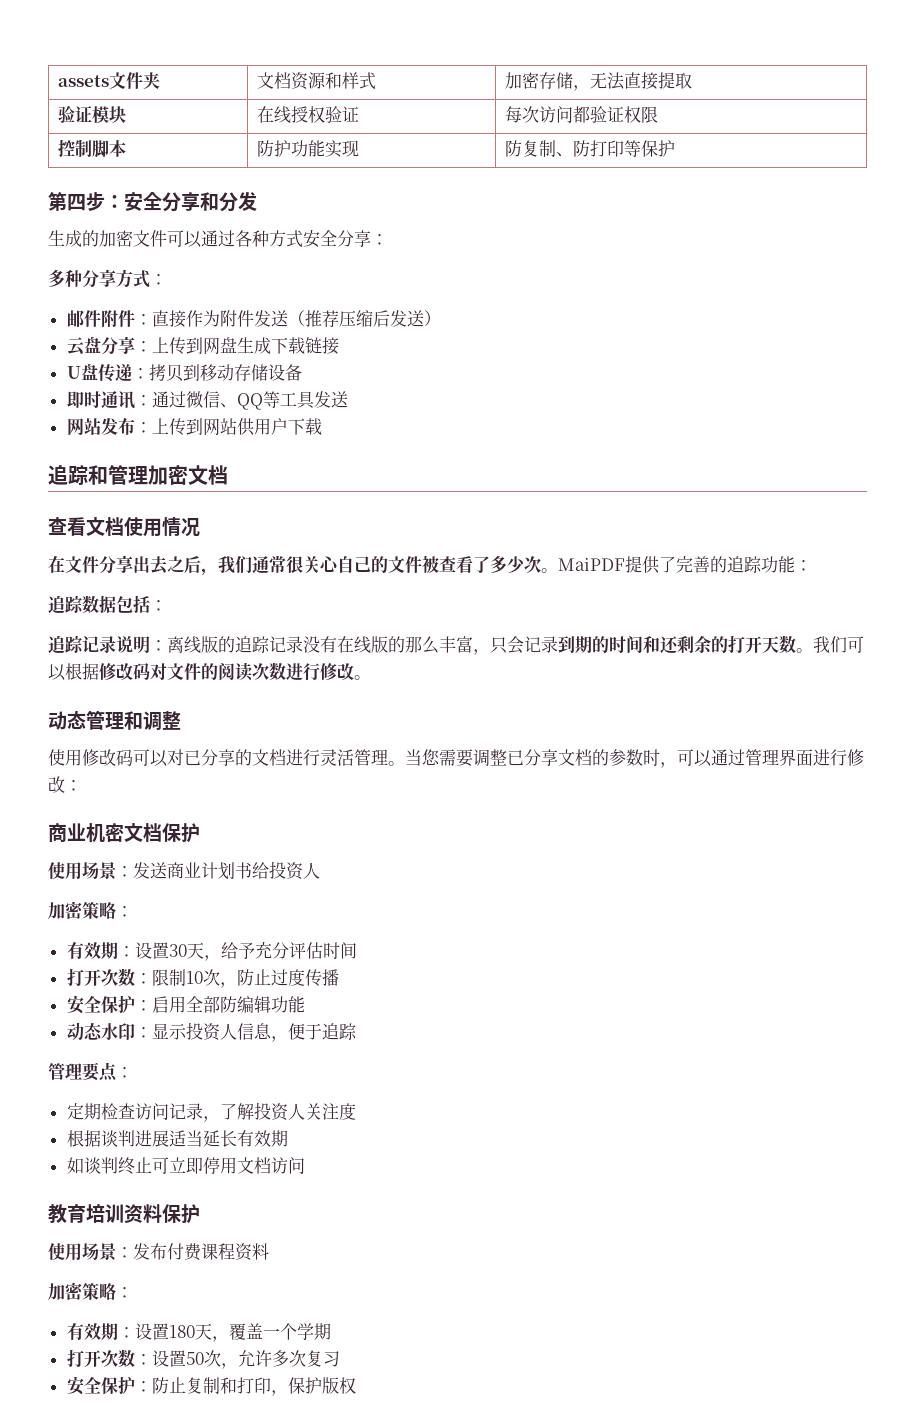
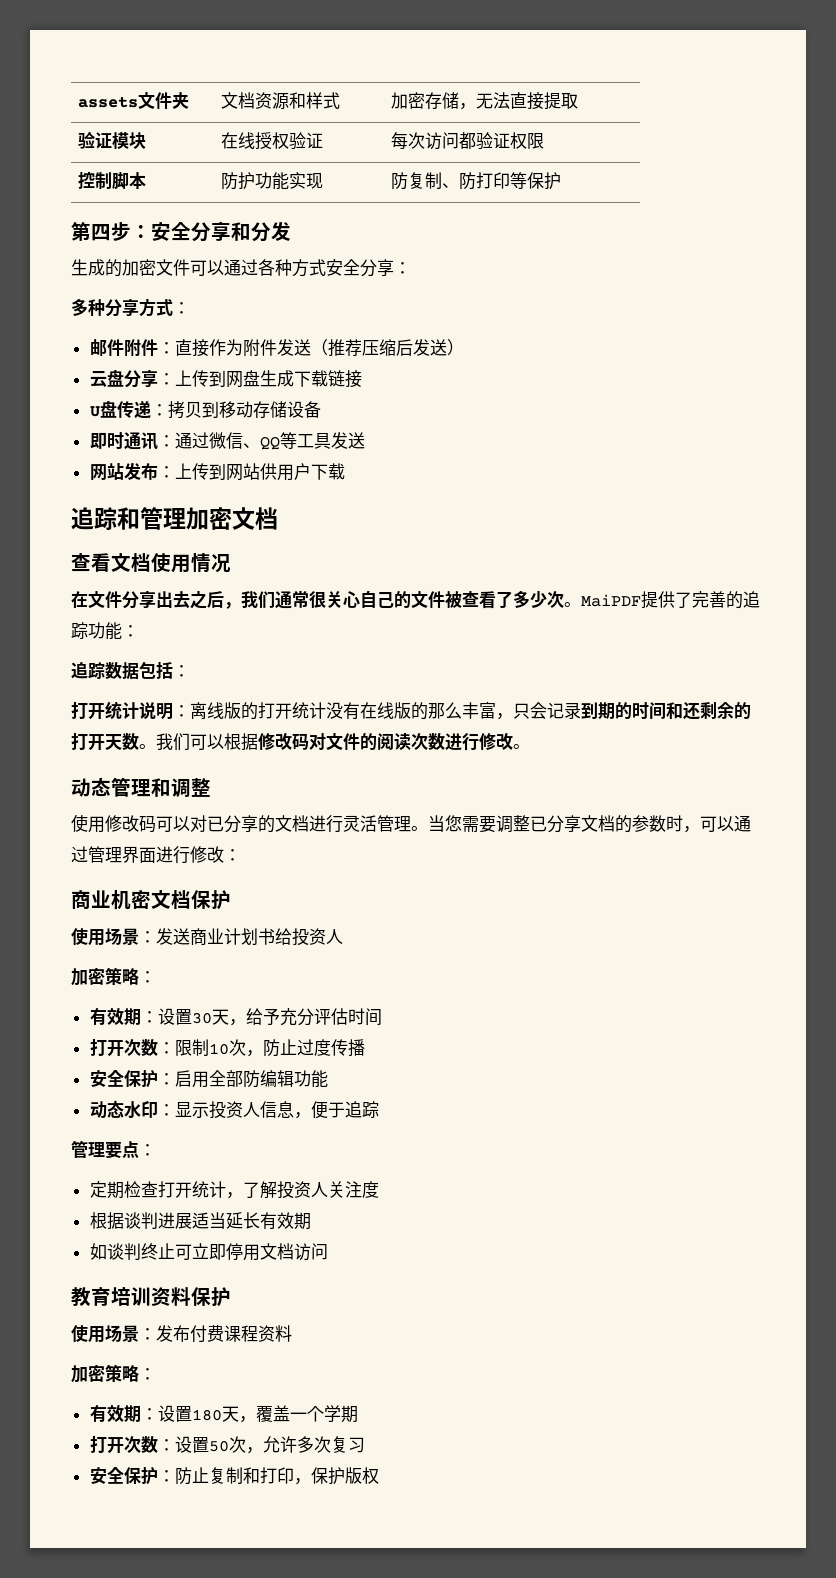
- 追踪记录说明：离线版的追踪记录没有在线版的那么丰富，只会记录到期的时间和还剩余的打开天数。
+ 打开统计说明：离线版的打开统计没有在线版的那么丰富，只会记录到期的时间和还剩余的打开天数。
- 定期检查访问记录，了解投资人关注度
+ 定期检查打开统计，了解投资人关注度

